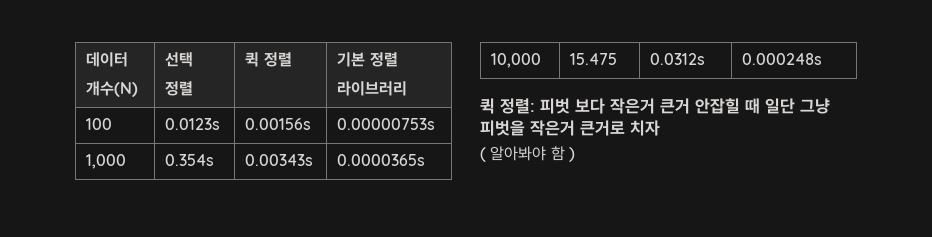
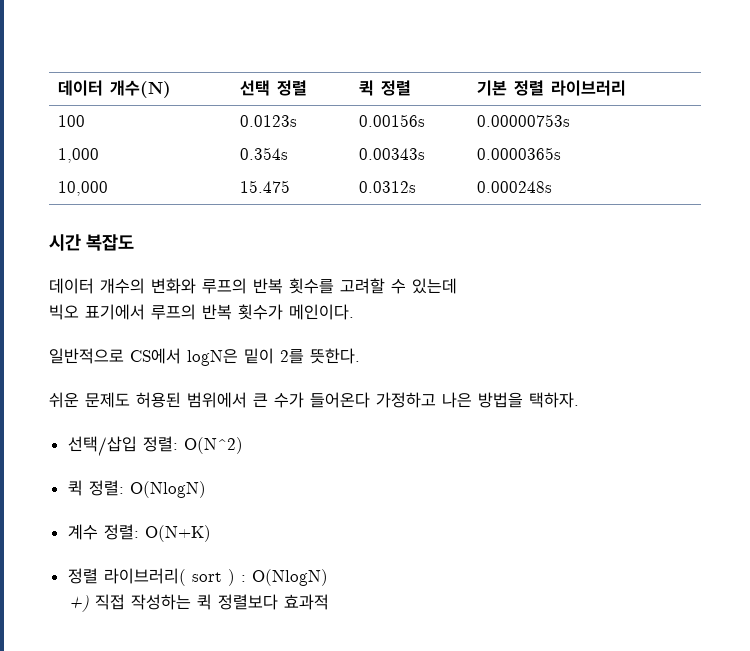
- 퀵 정렬: 피벗 보다 작은거 큰거 안잡힐 때 일단 그냥 피벗을 작은거 큰거로 치자
- ( 알아봐야 함 )
+ 시간 복잡도
+ 데이터 개수의 변화와 루프의 반복 횟수를 고려할 수 있는데
+ 빅오 표기에서 루프의 반복 횟수가 메인이다.
+ 일반적으로 CS에서 logN은 밑이 2를 뜻한다.
+ 쉬운 문제도 허용된 범위에서 큰 수가 들어온다 가정하고 나은 방법을 택하자.
+ 선택/삽입 정렬: O(N^2)
+ 퀵 정렬: O(NlogN)
+ 계수 정렬: O(N+K)
+ 정렬 라이브러리( sort ) : O(NlogN)
+ +) 직접 작성하는 퀵 정렬보다 효과적

